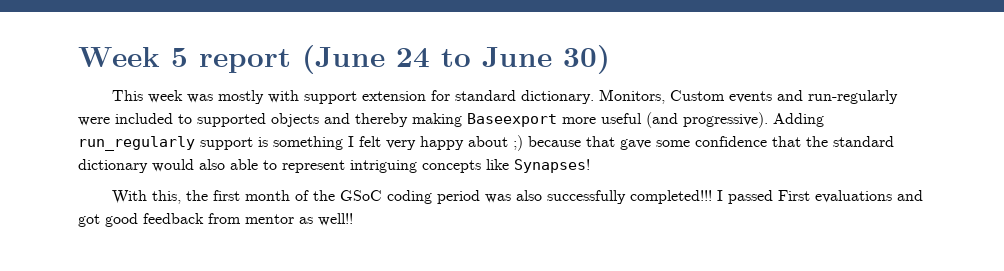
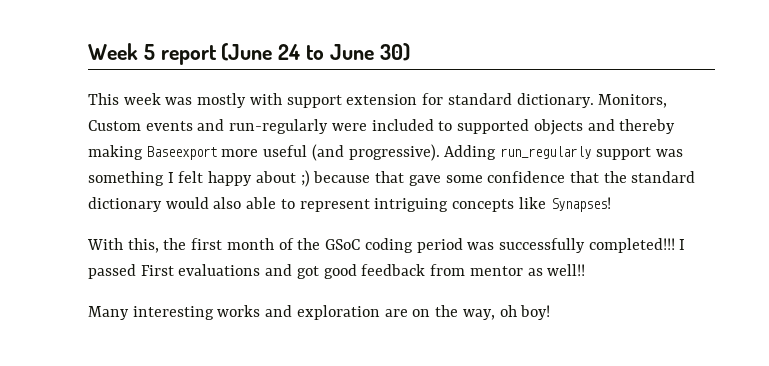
- Adding run_regularly support is something I felt very happy about ;) because that gave some confidence that the standard dictionary would also able to represent intriguing concepts like Synapses!
+ Adding run_regularly support was something I felt happy about ;) because that gave some confidence that the standard dictionary would also able to represent intriguing concepts like Synapses!
- With this, the first month of the GSoC coding period was also successfully completed!!!
+ With this, the first month of the GSoC coding period was successfully completed!!!
+ Many interesting works and exploration are on the way, oh boy!

